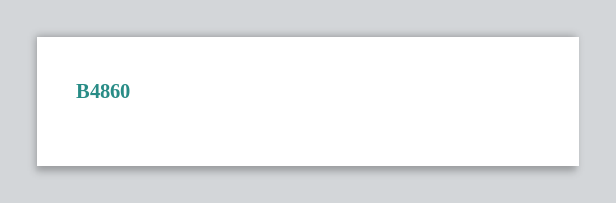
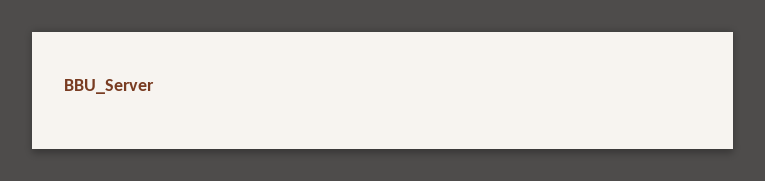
- B4860
+ BBU_Server

